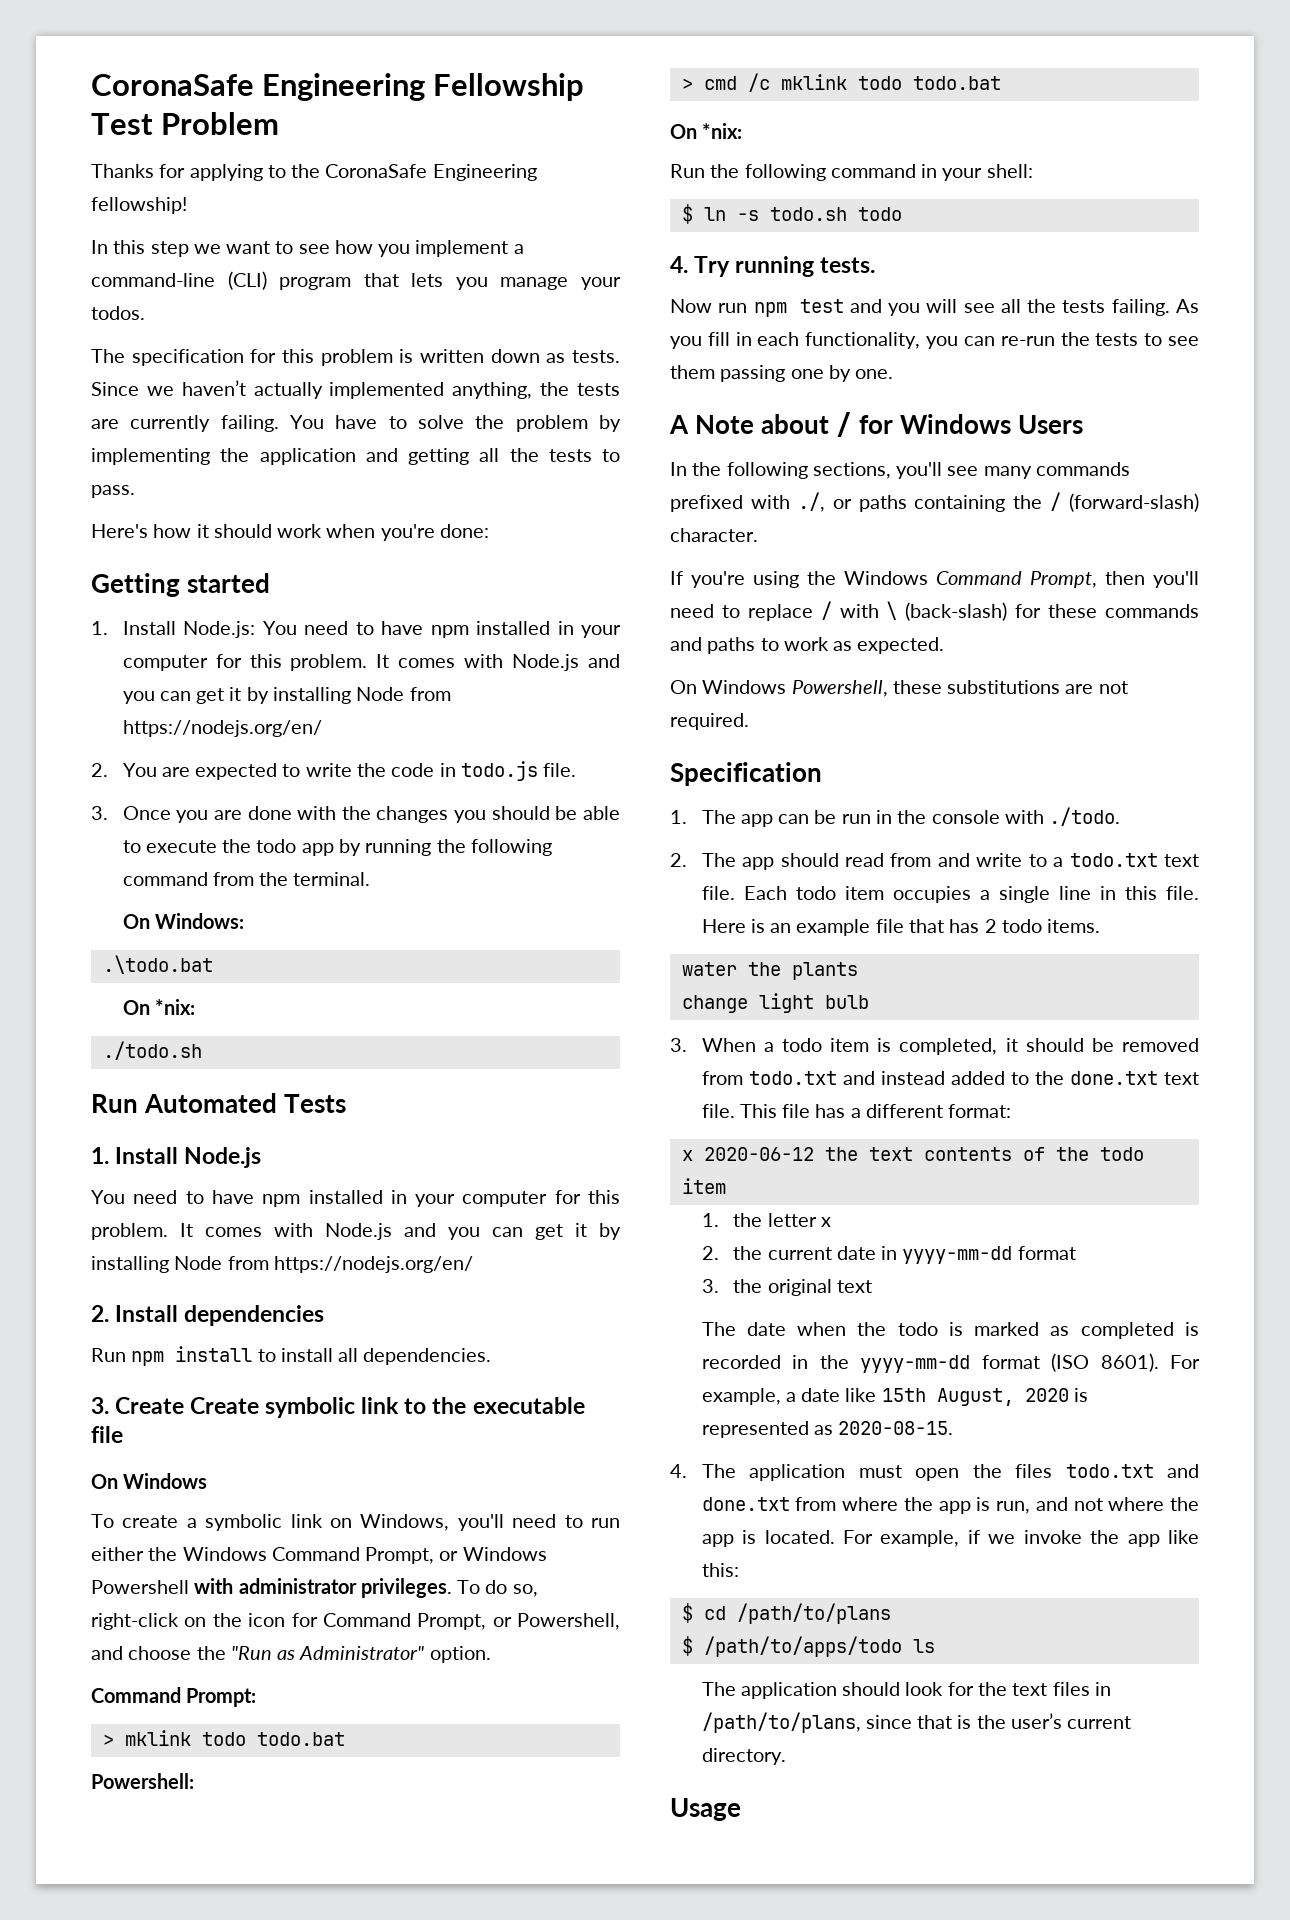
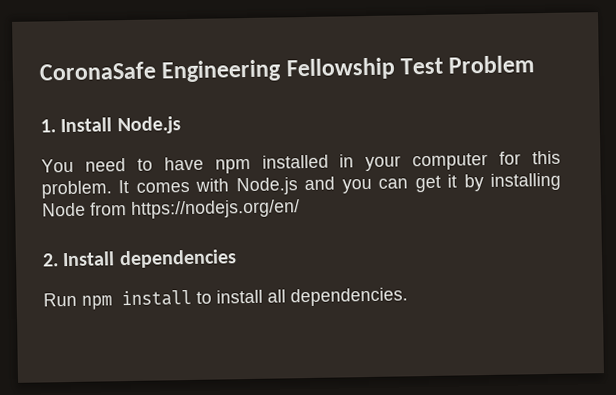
- Thanks for applying to the CoronaSafe Engineering fellowship!
- In this step we want to see how you implement a command-line (CLI) program that lets you manage your todos.
- The specification for this problem is written down as tests. Since we haven’t actually implemented anything, the tests are currently failing. You have to solve the problem by implementing the application and getting all the tests to pass.
- Here's how it should work when you're done:
- Getting started
- 1. Install Node.js: You need to have npm installed in your computer for this problem. It comes with Node.js and you can get it by installing Node from https://nodejs.org/en/
- 2. You are expected to write the code in todo.js file.
- 3. Once you are done with the changes you should be able to execute the todo app by running the following command from the terminal.
- On Windows:
- .\todo.bat
- On *nix:
- ./todo.sh
- Run Automated Tests
- 3. Create Create symbolic link to the executable file
- On Windows
- To create a symbolic link on Windows, you'll need to run either the Windows Command Prompt, or Windows Powershell with administrator privileges. To do so, right-click on the icon for Command Prompt, or Powershell, and choose the "Run as Administrator" option.
- Command Prompt:
- > mklink todo todo.bat
- Powershell:
- > cmd /c mklink todo todo.bat
- On *nix:
- Run the following command in your shell:
- $ ln -s todo.sh todo
- 4. Try running tests.
- Now run npm test and you will see all the tests failing. As you fill in each functionality, you can re-run the tests to see them passing one by one.
- A Note about / for Windows Users
- In the following sections, you'll see many commands prefixed with ./, or paths containing the / (forward-slash) character.
- If you're using the Windows Command Prompt, then you'll need to replace / with \ (back-slash) for these commands and paths to work as expected.
- On Windows Powershell, these substitutions are not required.
- Specification
- 1. The app can be run in the console with ./todo.
- 2. The app should read from and write to a todo.txt text file. Each todo item occupies a single line in this file. Here is an example file that has 2 todo items.
- water the plants
- change light bulb
- 3. When a todo item is completed, it should be removed from todo.txt and instead added to the done.txt text file. This file has a different format:
- x 2020-06-12 the text contents of the todo item
- 1. the letter x
- 2. the current date in yyyy-mm-dd format
- 3. the original text
- The date when the todo is marked as completed is recorded in the yyyy-mm-dd format (ISO 8601). For example, a date like 15th August, 2020 is represented as 2020-08-15.
- 4. The application must open the files todo.txt and done.txt from where the app is run, and not where the app is located. For example, if we invoke the app like this:
- $ cd /path/to/plans
- $ /path/to/apps/todo ls
- The application should look for the text files in /path/to/plans, since that is the user’s current directory.
- Usage

